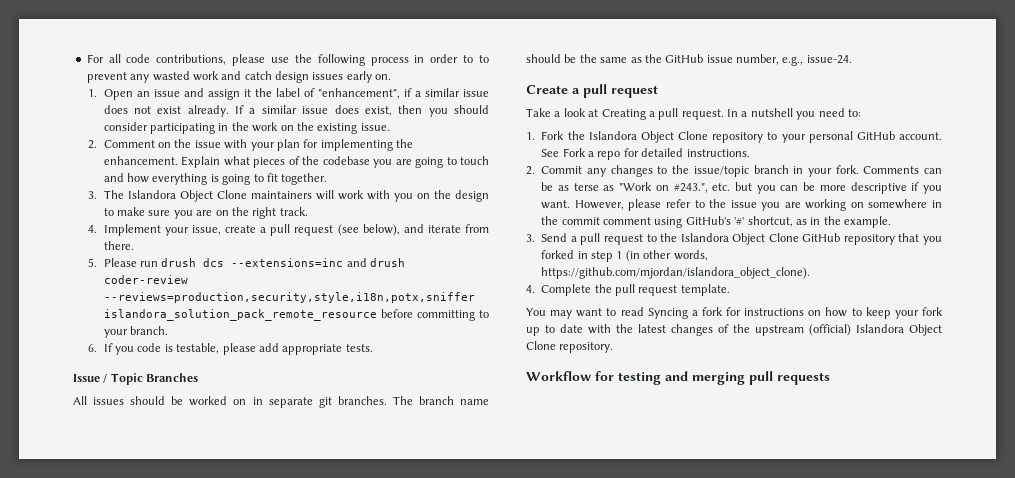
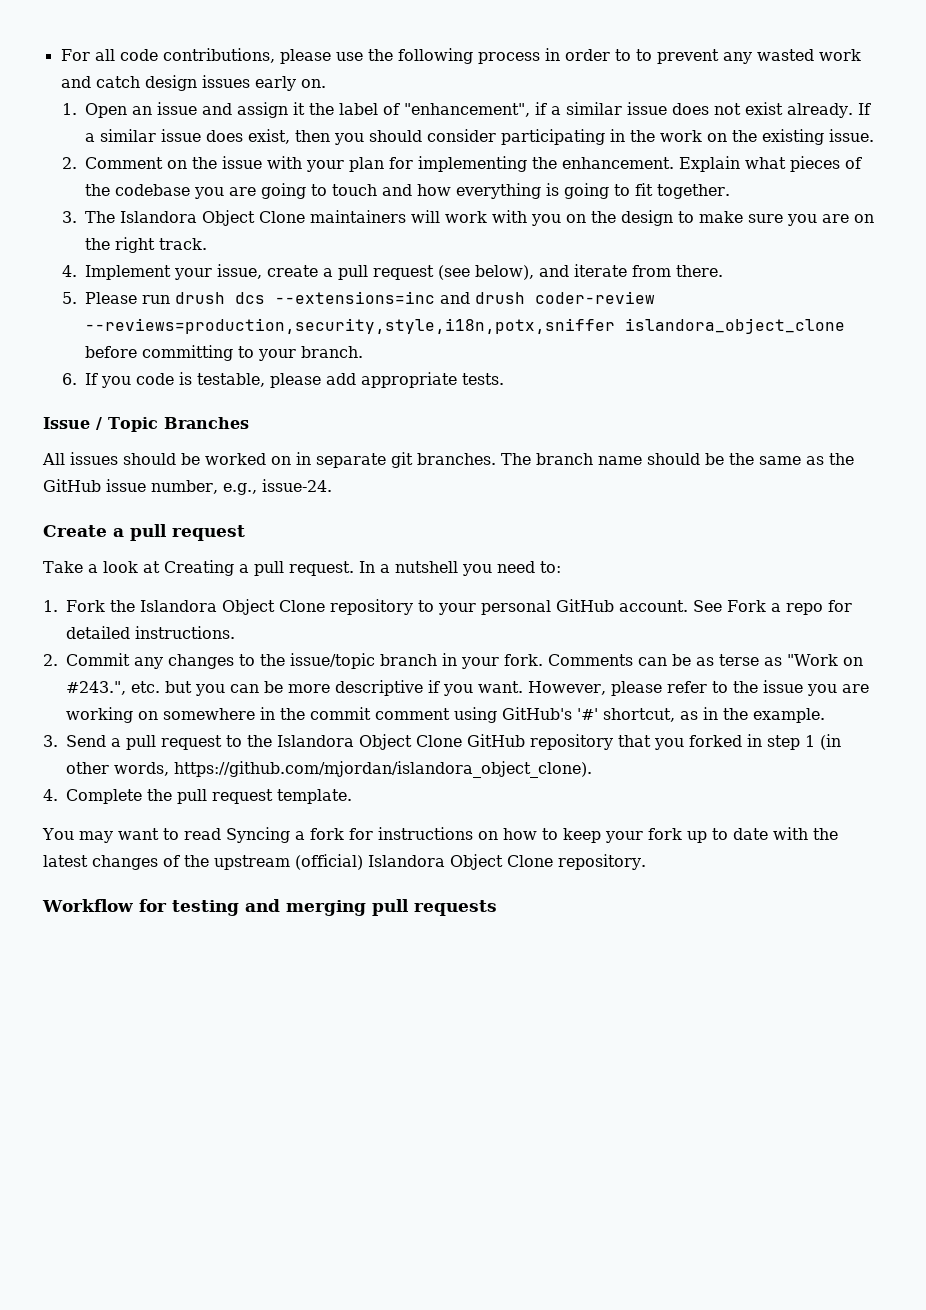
- 5. Please run drush dcs --extensions=inc and drush coder-review --reviews=production,security,style,i18n,potx,sniffer islandora_solution_pack_remote_resource before committing to your branch.
+ 5. Please run drush dcs --extensions=inc and drush coder-review --reviews=production,security,style,i18n,potx,sniffer islandora_object_clone before committing to your branch.

